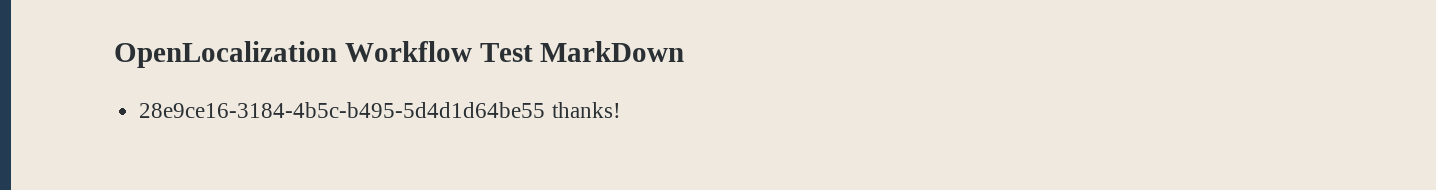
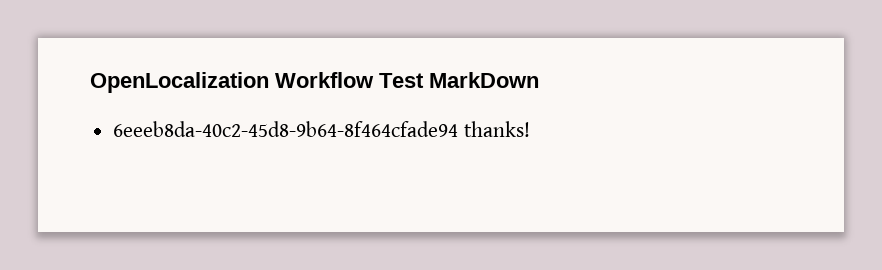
- 28e9ce16-3184-4b5c-b495-5d4d1d64be55 thanks!
+ 6eeeb8da-40c2-45d8-9b64-8f464cfade94 thanks!

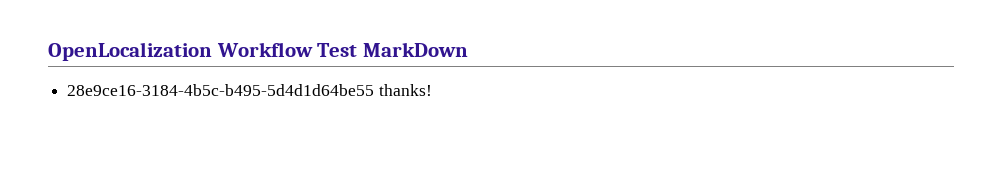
- 6eeeb8da-40c2-45d8-9b64-8f464cfade94 thanks!
+ 28e9ce16-3184-4b5c-b495-5d4d1d64be55 thanks!

